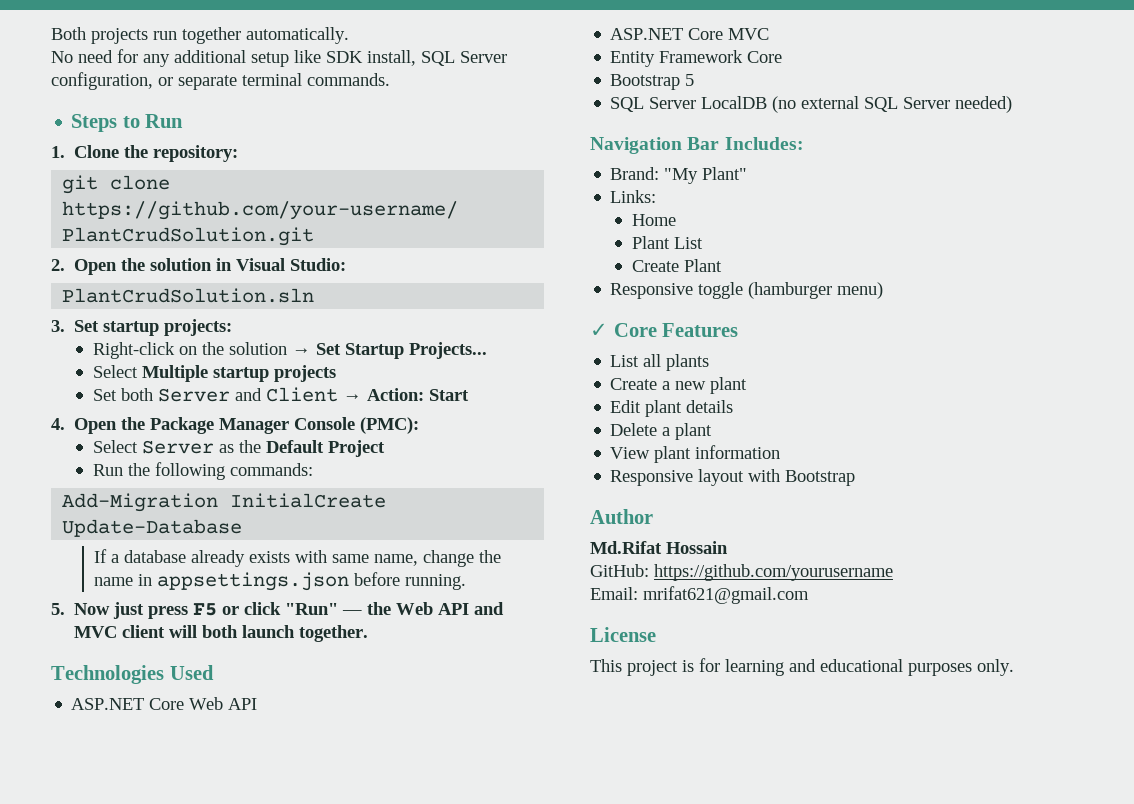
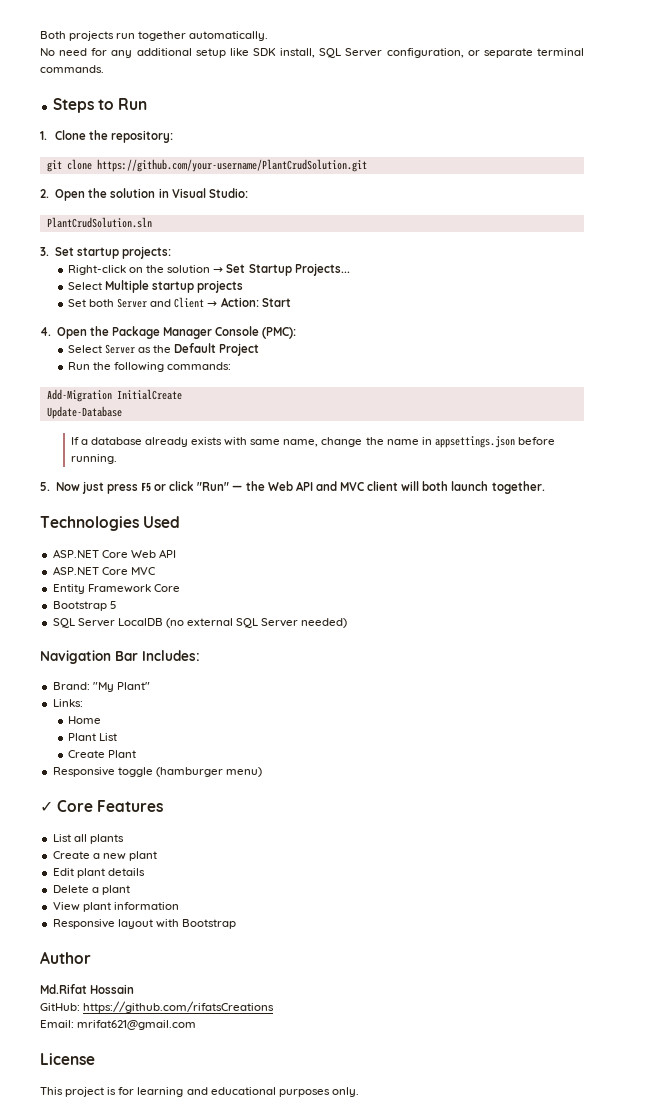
- GitHub: https://github.com/yourusername
+ GitHub: https://github.com/rifatsCreations

